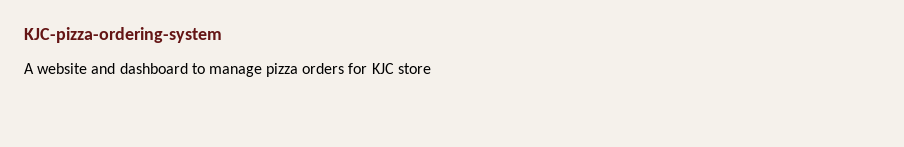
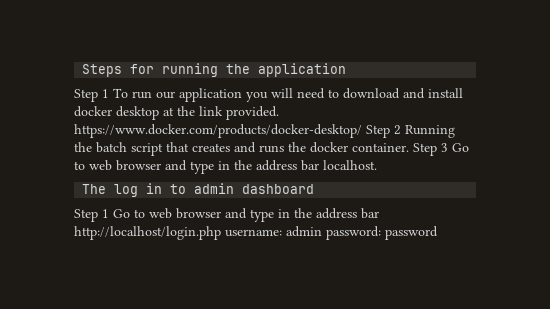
- KJC-pizza-ordering-system
- A website and dashboard to manage pizza orders for KJC store
+ Steps for running the application
+ Step 1 To run our application you will need to download and install docker desktop at the link provided. https://www.docker.com/products/docker-desktop/ Step 2 Running the batch script that creates and runs the docker container. Step 3 Go to web browser and type in the address bar localhost.
+ The log in to admin dashboard
+ Step 1 Go to web browser and type in the address bar http://localhost/login.php username: admin password: password

